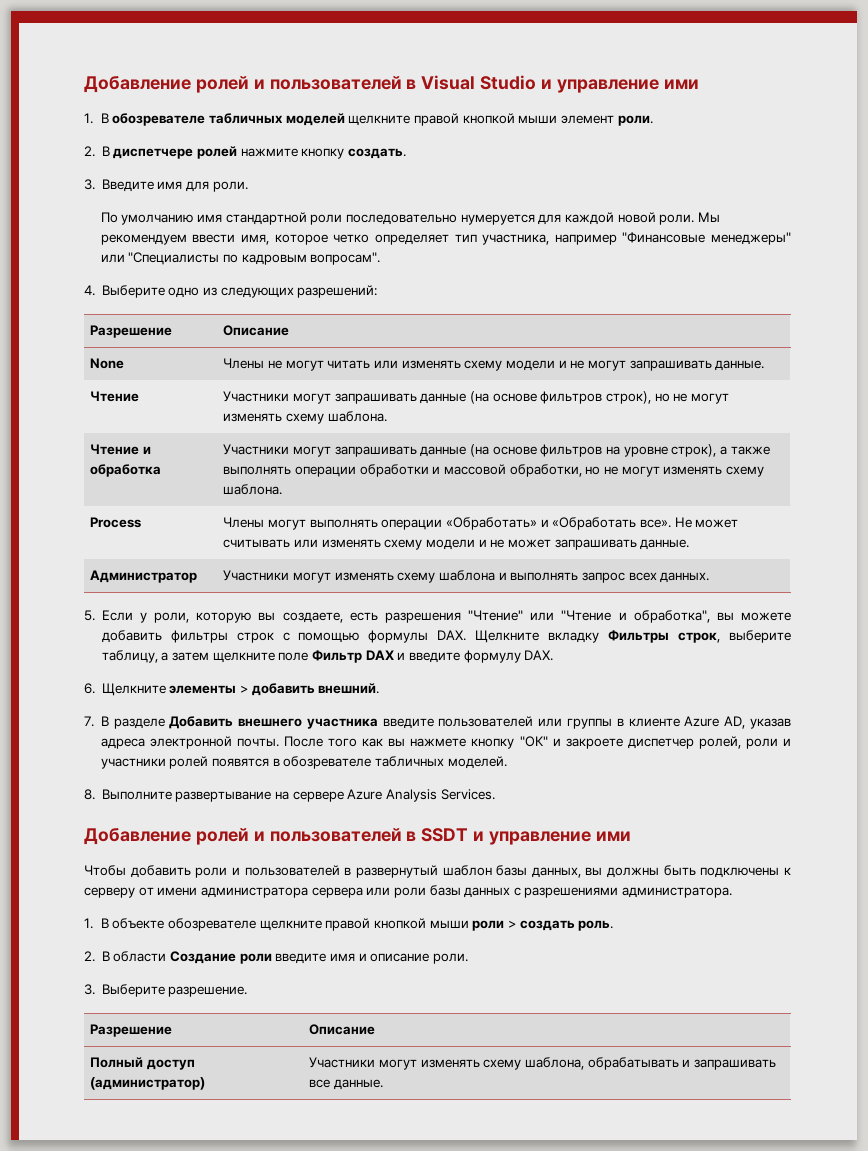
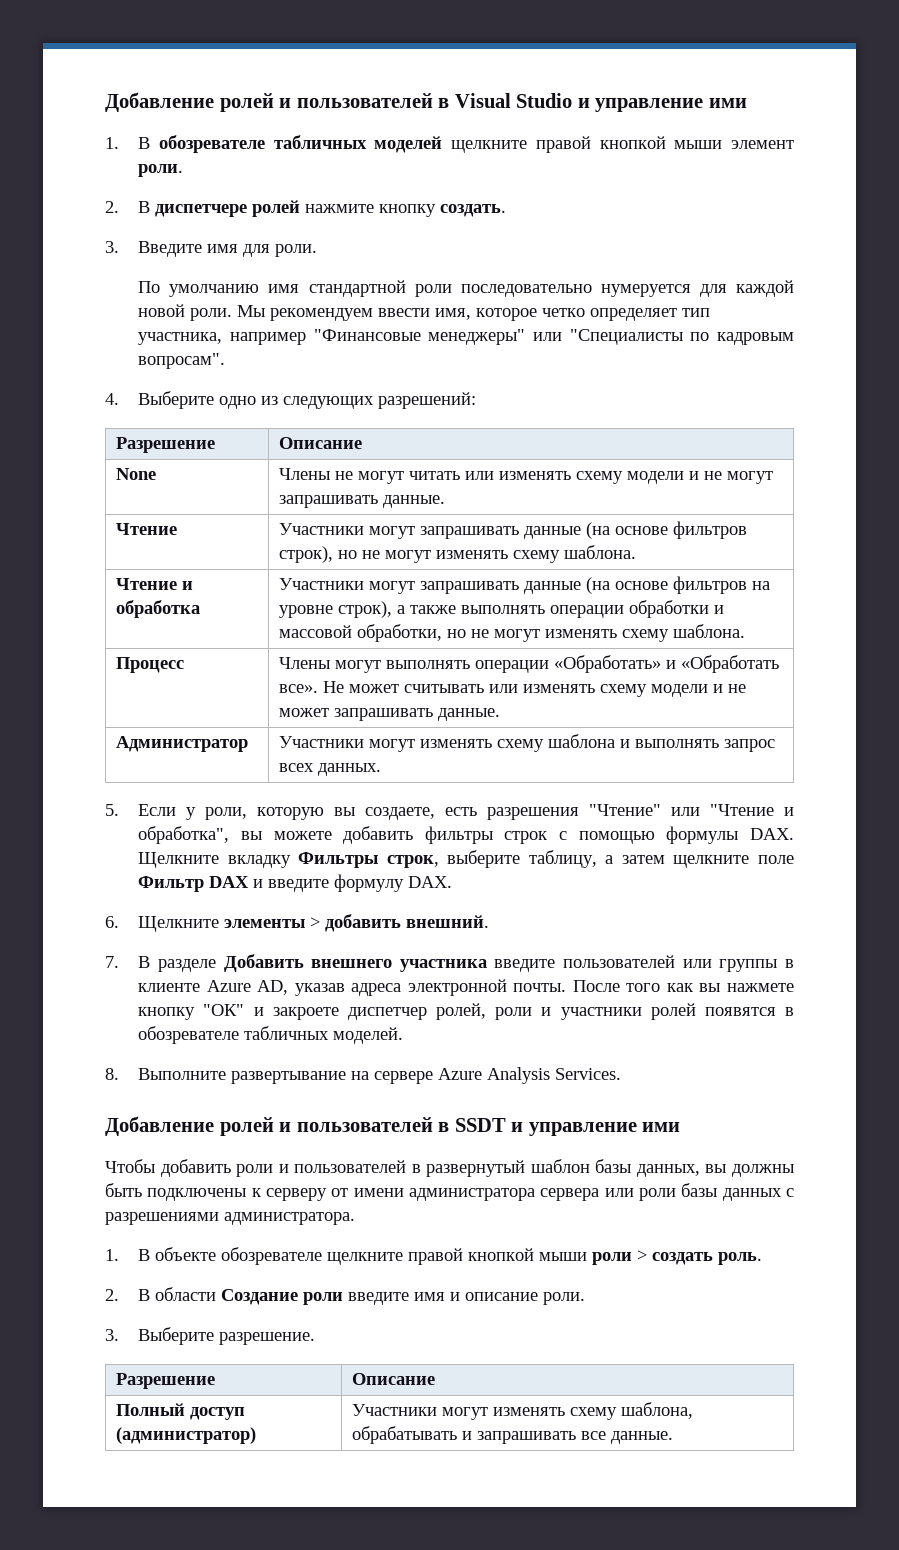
- Process | Члены могут выполнять операции «Обработать» и «Обработать все». Не может считывать или изменять схему модели и не может запрашивать данные.
+ Процесс | Члены могут выполнять операции «Обработать» и «Обработать все». Не может считывать или изменять схему модели и не может запрашивать данные.

